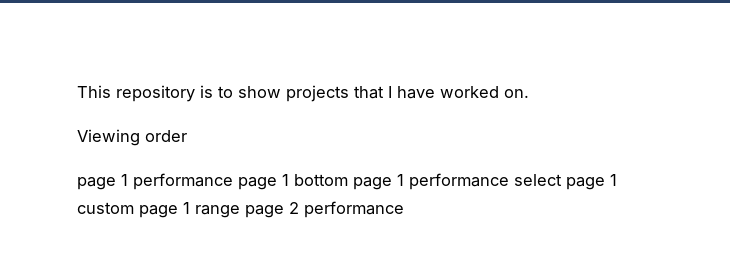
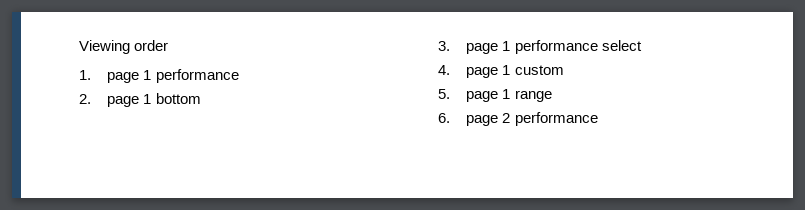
- This repository is to show projects that I have worked on.
- page 1 performance page 1 bottom page 1 performance select page 1 custom page 1 range page 2 performance
+ 1. page 1 performance
+ 2. page 1 bottom
+ 3. page 1 performance select
+ 4. page 1 custom
+ 5. page 1 range
+ 6. page 2 performance

